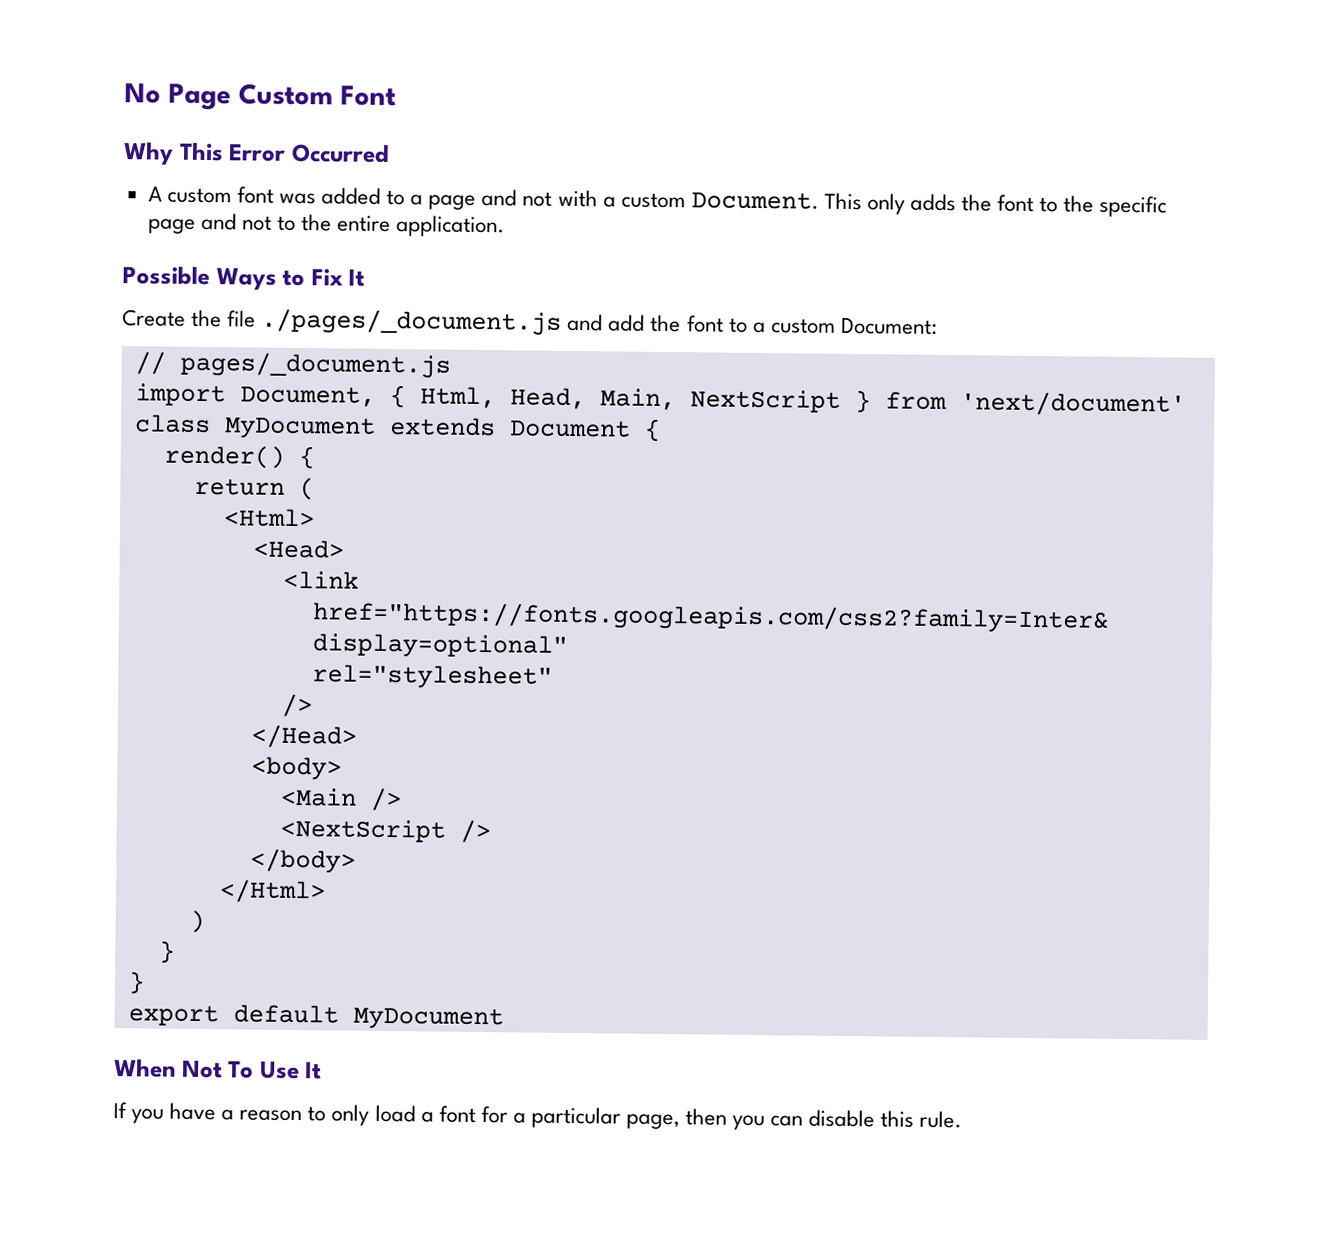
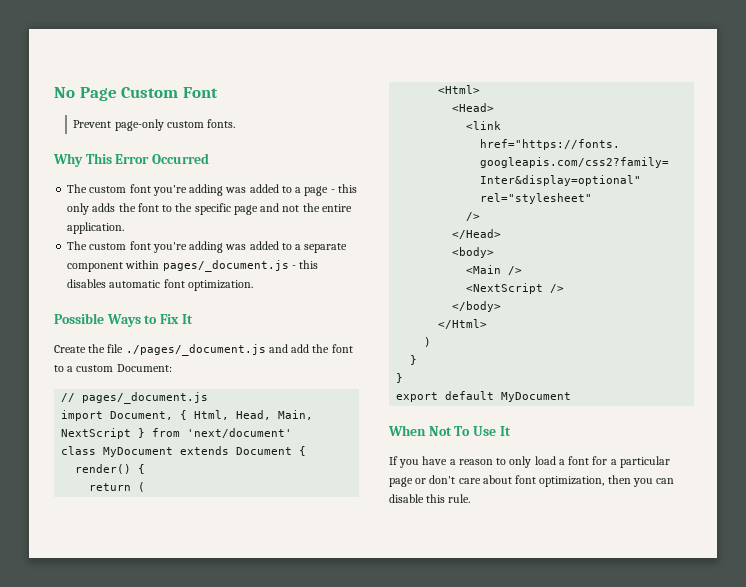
+ Prevent page-only custom fonts.
- A custom font was added to a page and not with a custom Document. This only adds the font to the specific page and not to the entire application.
+ The custom font you're adding was added to a page - this only adds the font to the specific page and not the entire application.
+ The custom font you're adding was added to a separate component within pages/_document.js - this disables automatic font optimization.
- If you have a reason to only load a font for a particular page, then you can disable this rule.
+ If you have a reason to only load a font for a particular page or don't care about font optimization, then you can disable this rule.

